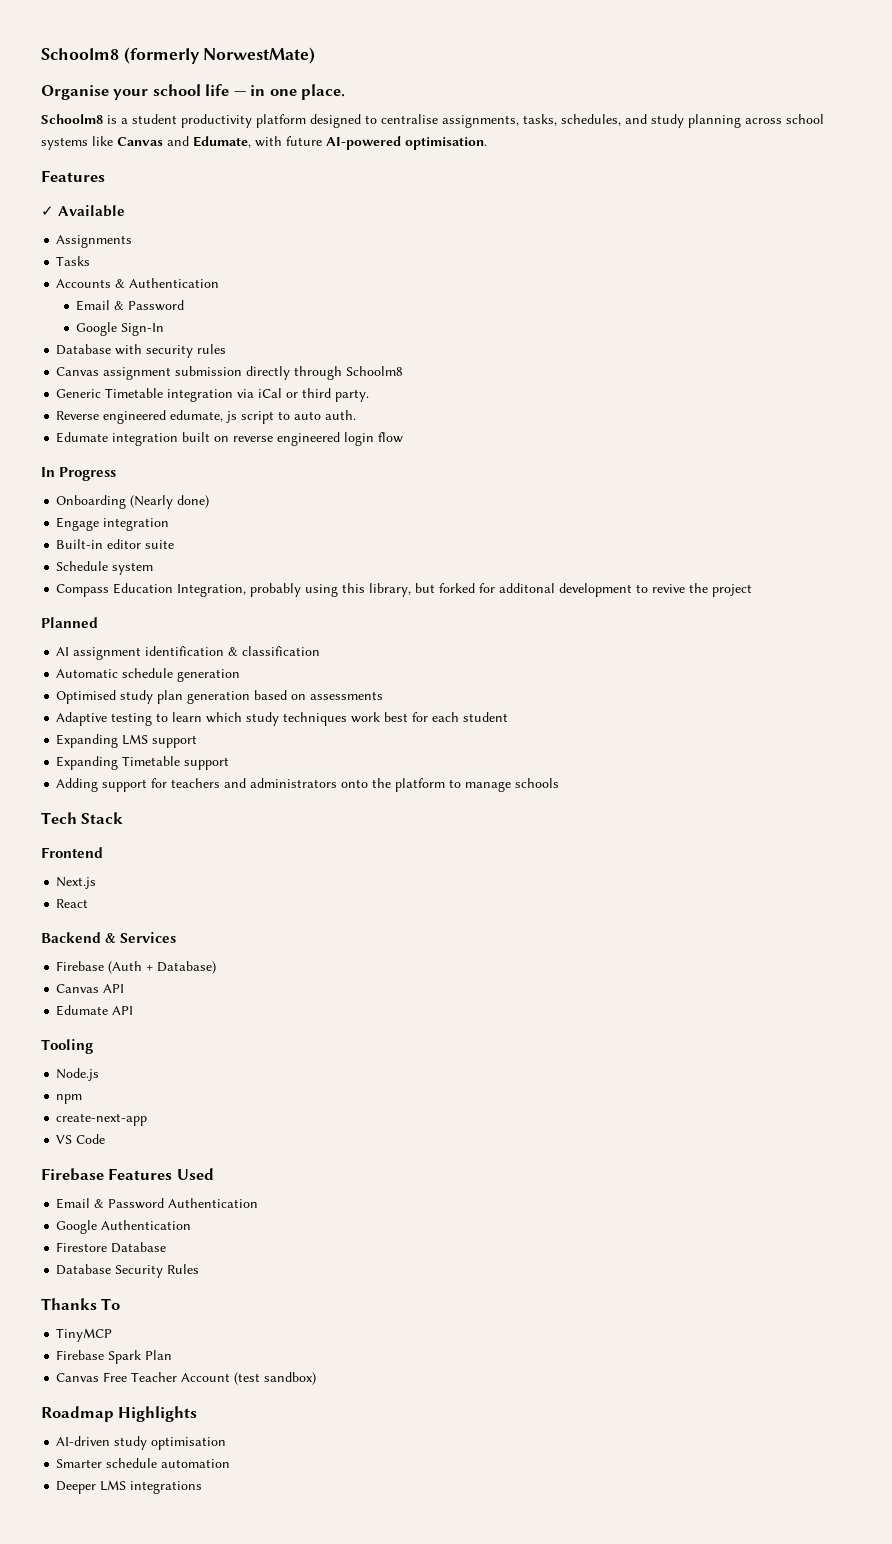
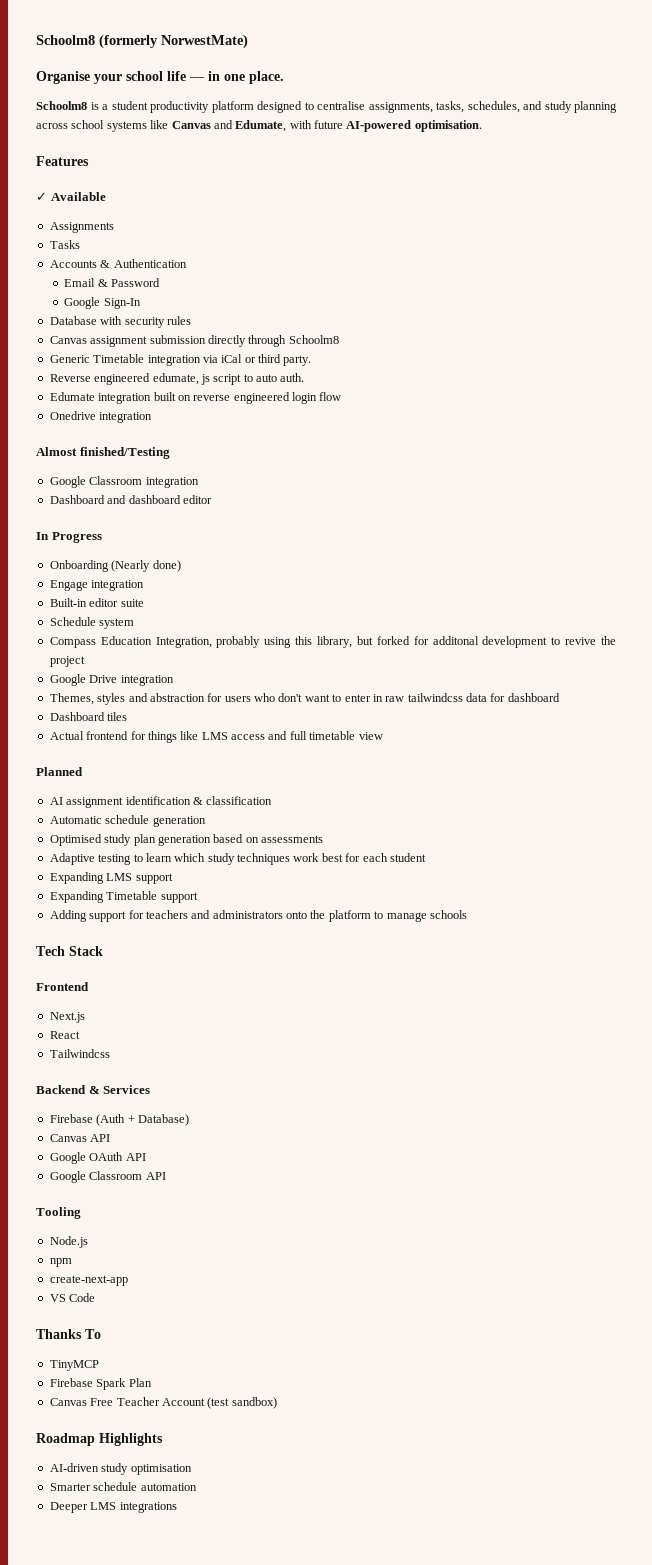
+ Onedrive integration
+ Almost finished/Testing
+ Google Classroom integration
+ Dashboard and dashboard editor
+ Google Drive integration
+ Themes, styles and abstraction for users who don't want to enter in raw tailwindcss data for dashboard
+ Dashboard tiles
+ Actual frontend for things like LMS access and full timetable view
+ Tailwindcss
- Edumate API
+ Google OAuth API
+ Google Classroom API
- Firebase Features Used
- Email & Password Authentication
- Google Authentication
- Firestore Database
- Database Security Rules

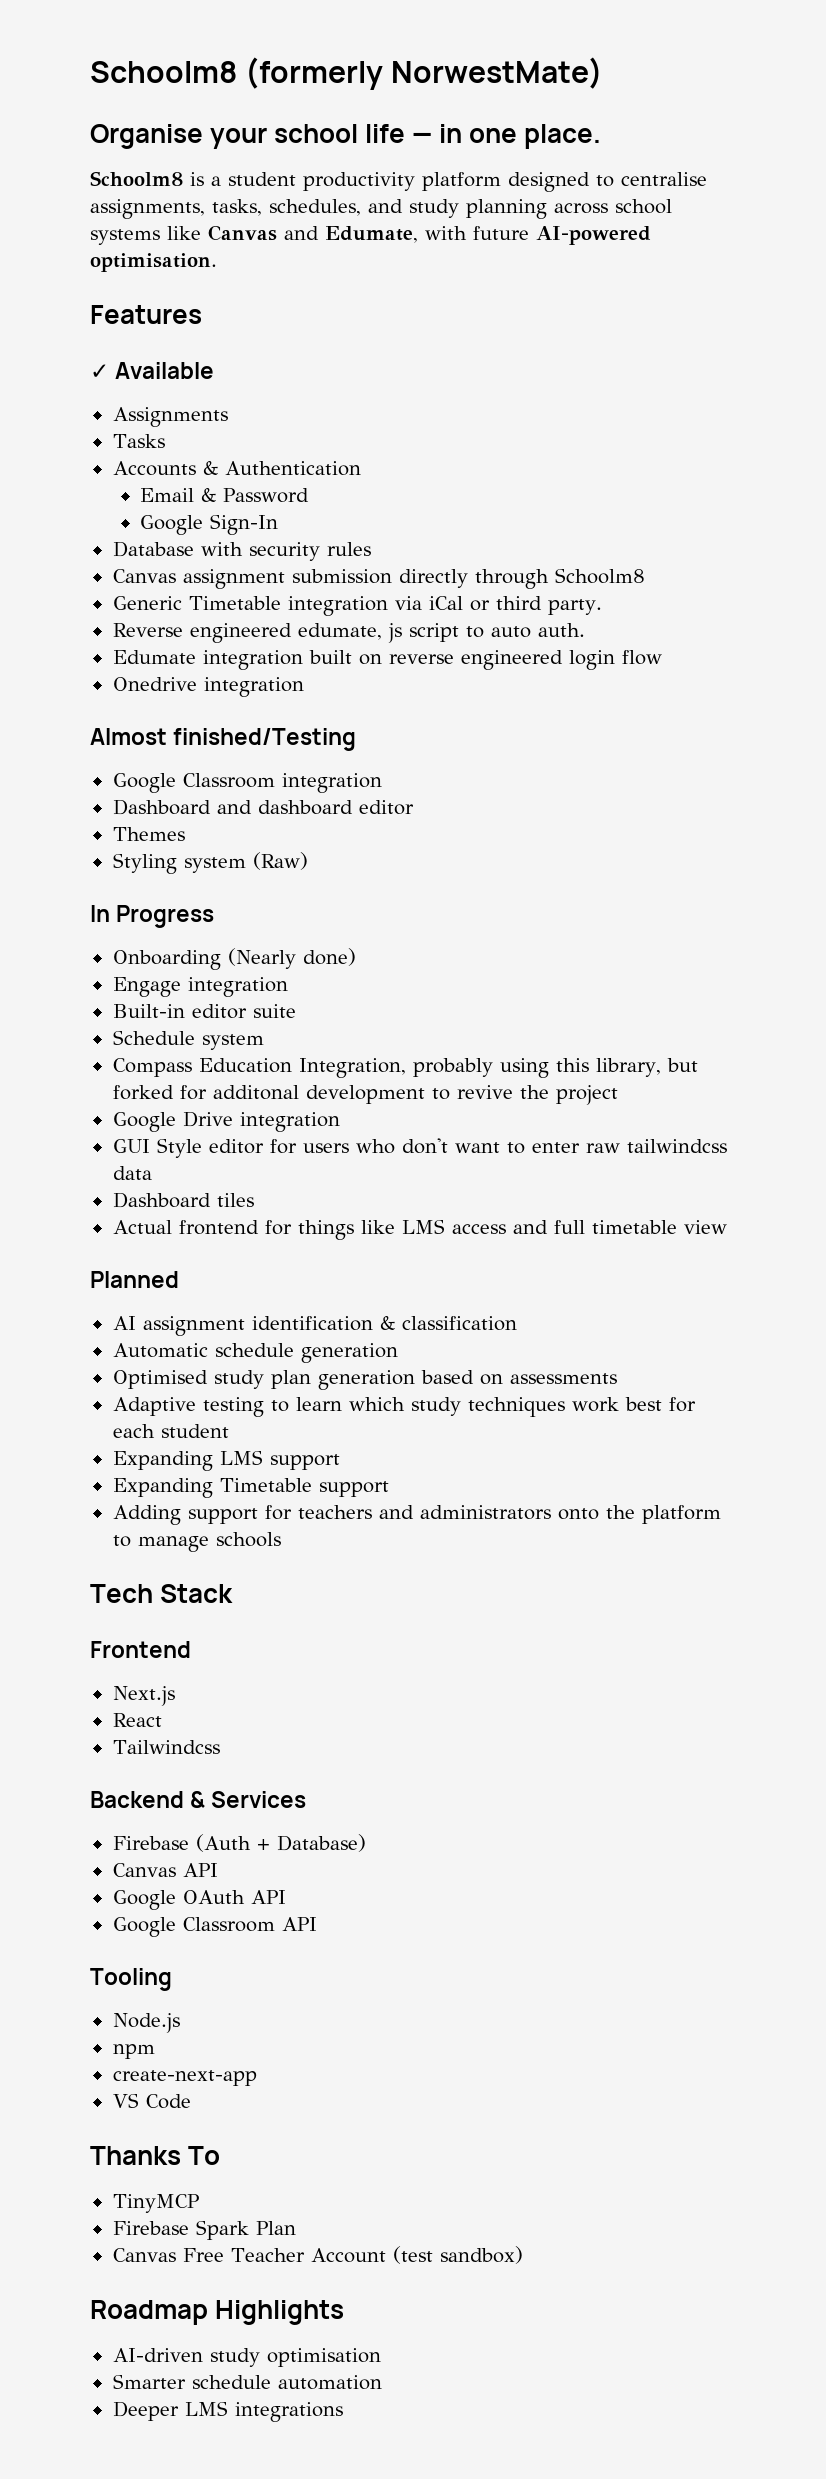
+ Themes
+ Styling system (Raw)
- Themes, styles and abstraction for users who don't want to enter in raw tailwindcss data for dashboard
+ GUI Style editor for users who don't want to enter raw tailwindcss data

